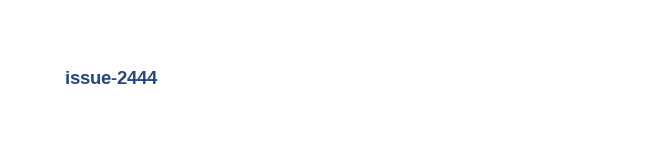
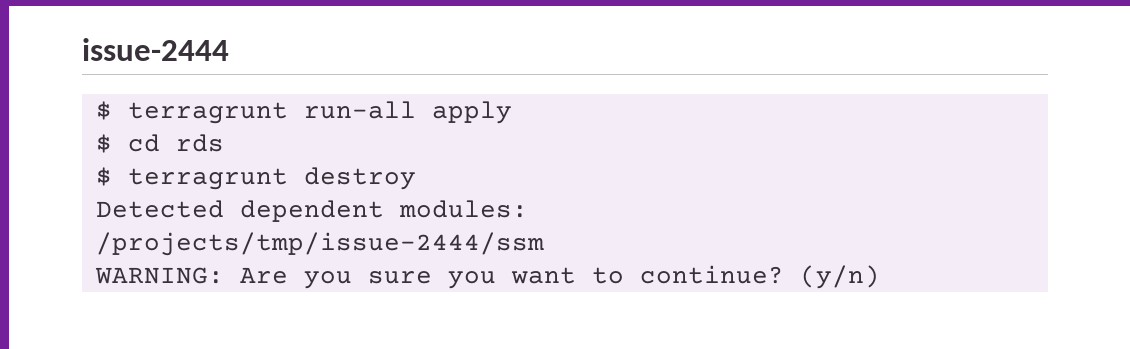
+ $ terragrunt run-all apply
+ $ cd rds
+ $ terragrunt destroy
+ Detected dependent modules:
+ /projects/tmp/issue-2444/ssm
+ WARNING: Are you sure you want to continue? (y/n)

